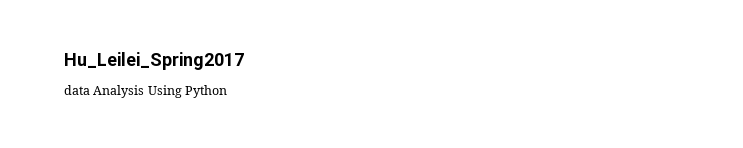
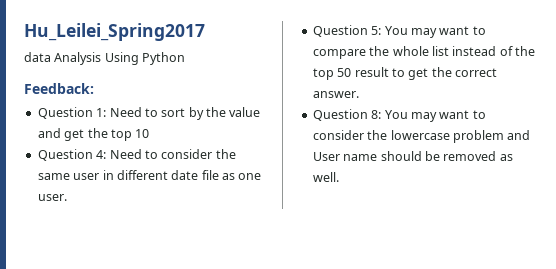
+ Feedback:
+ Question 1: Need to sort by the value and get the top 10
+ Question 4: Need to consider the same user in different date file as one user.
+ Question 5: You may want to compare the whole list instead of the top 50 result to get the correct answer.
+ Question 8: You may want to consider the lowercase problem and User name should be removed as well.

